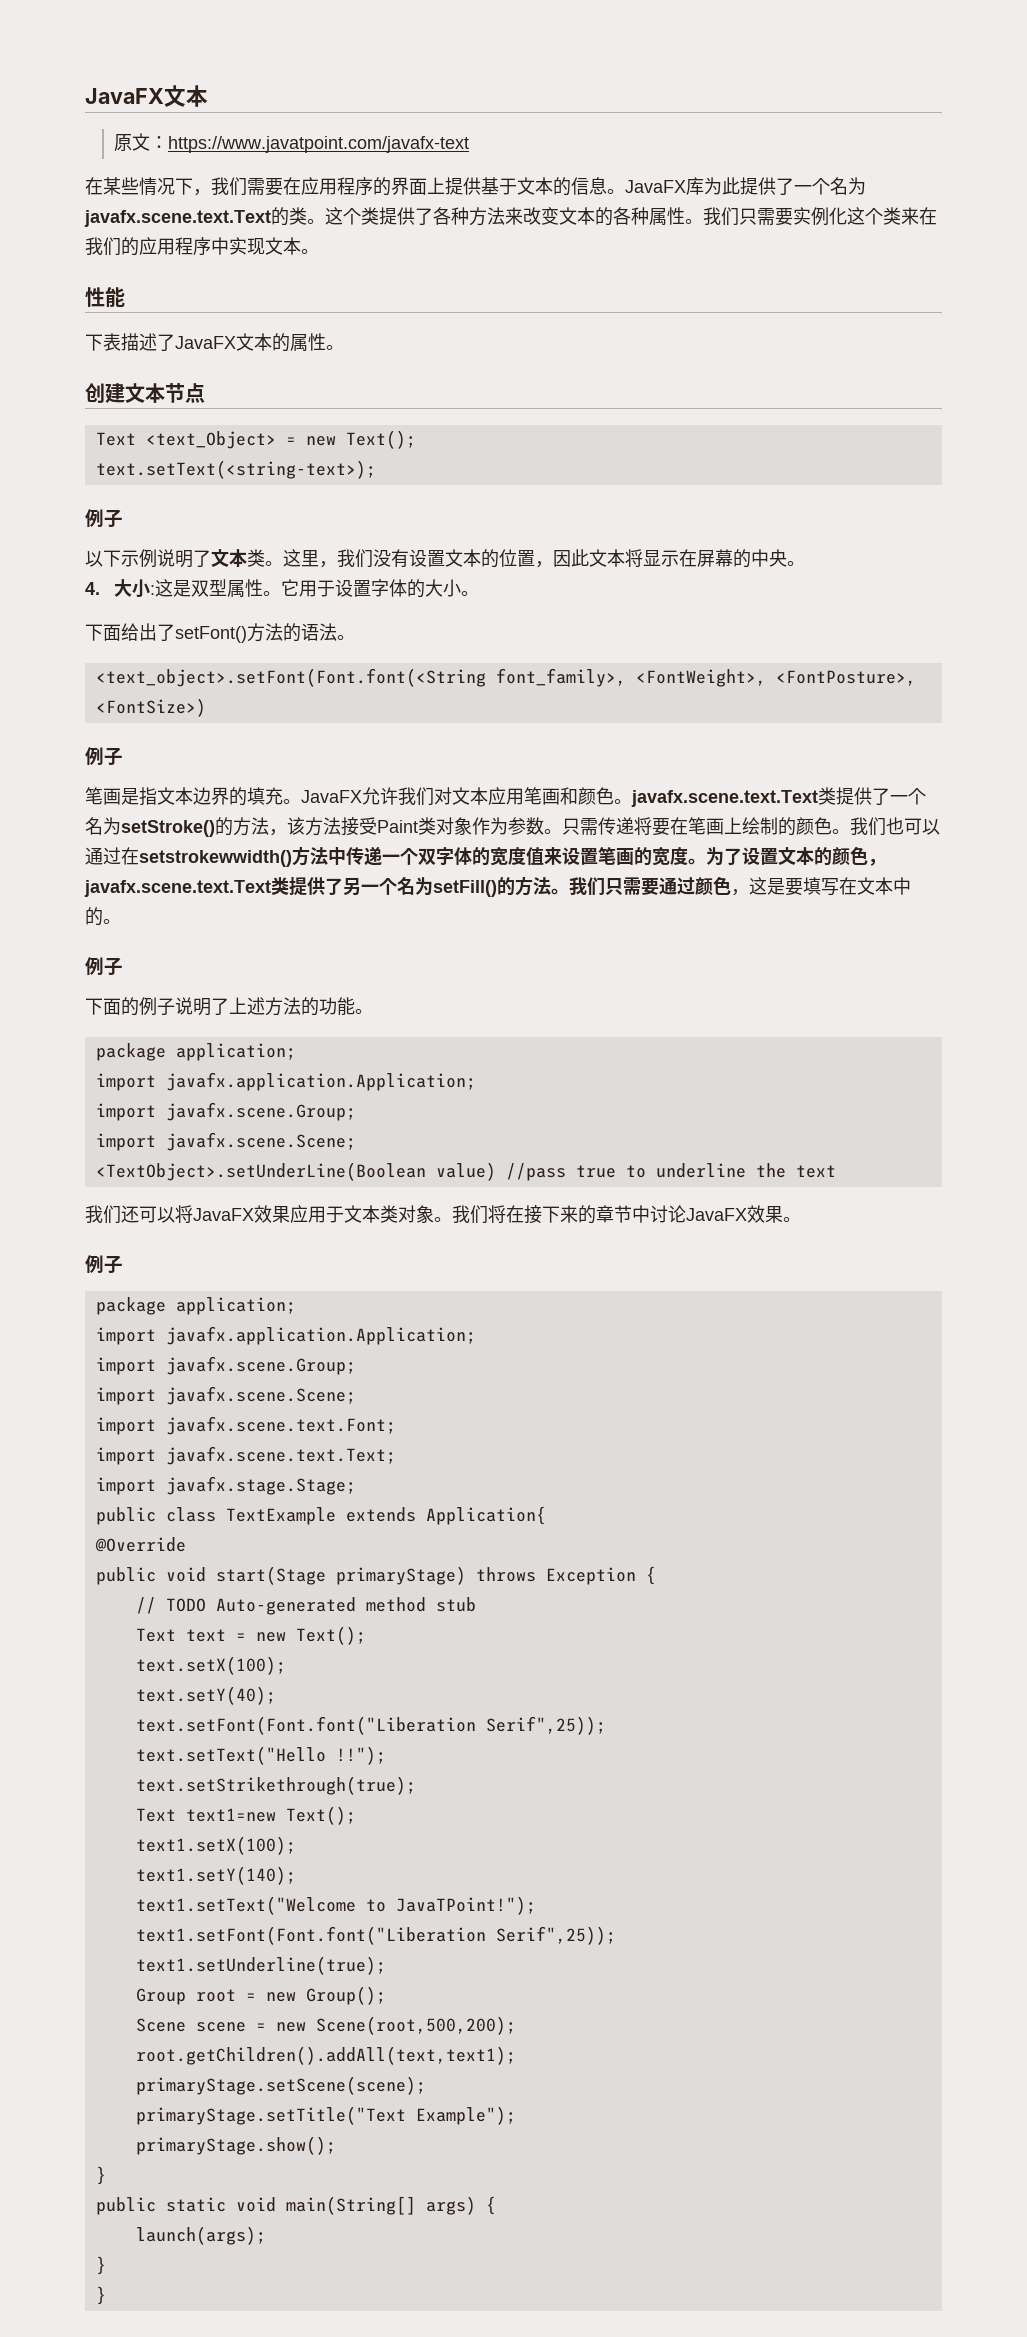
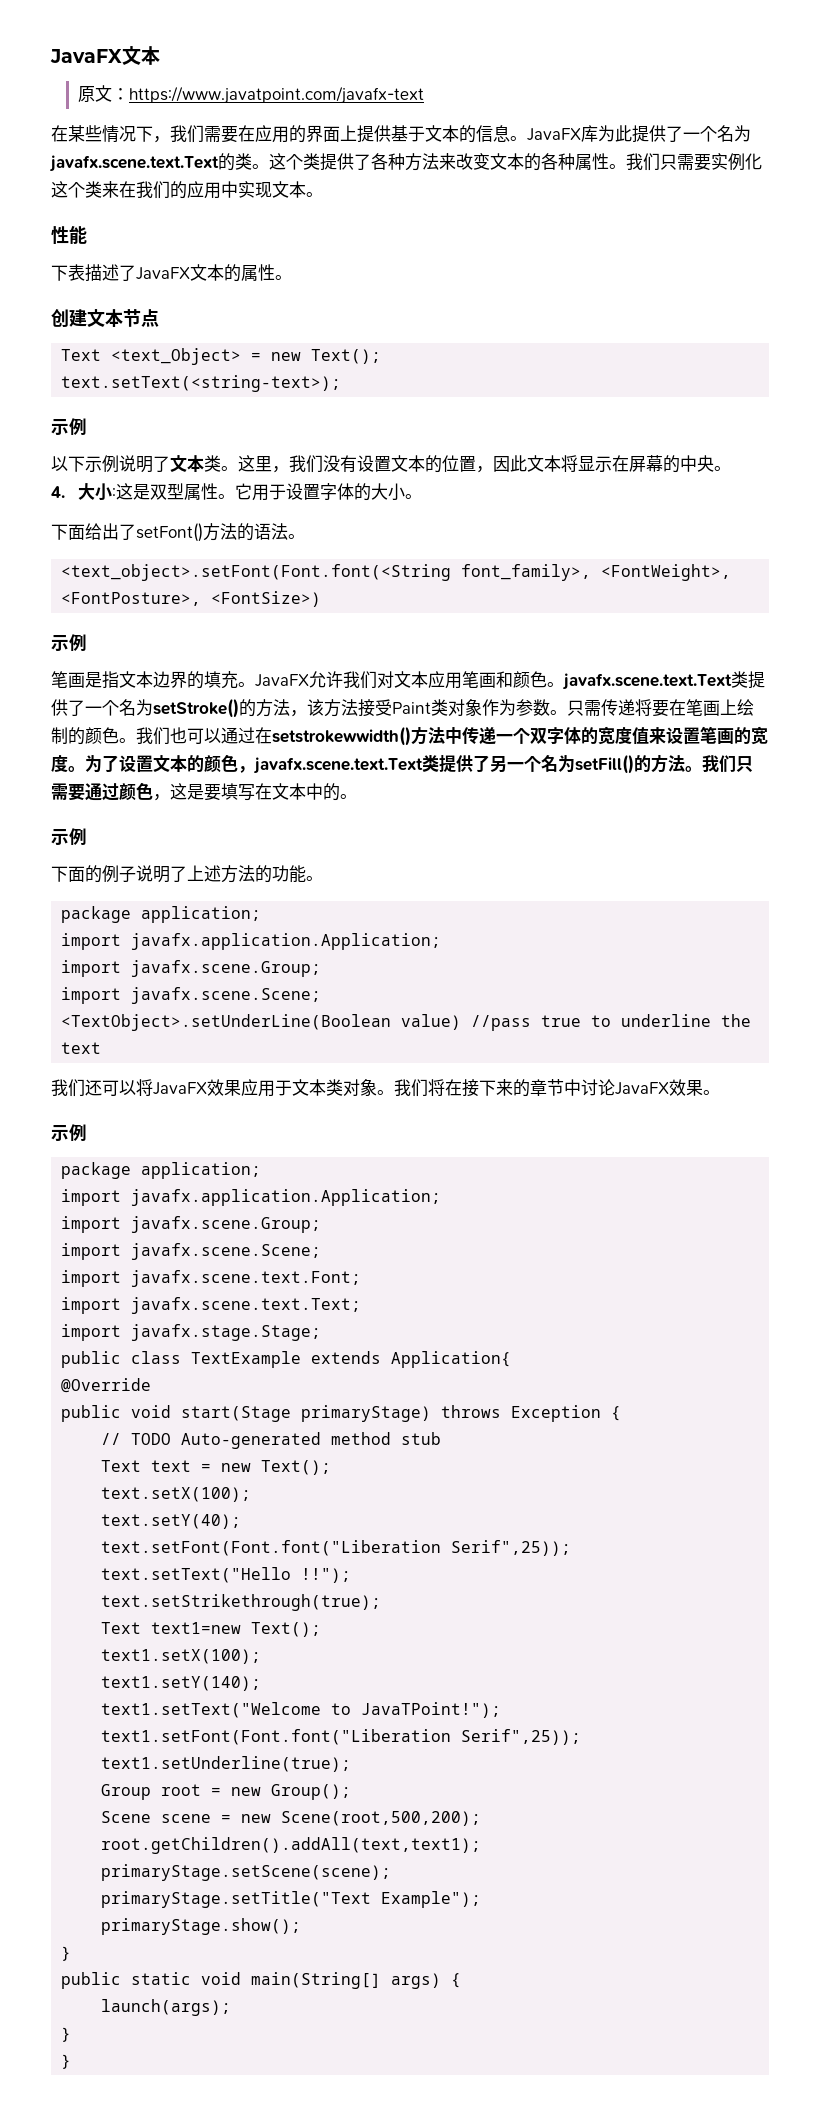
- 在某些情况下，我们需要在应用程序的界面上提供基于文本的信息。
+ 在某些情况下，我们需要在应用的界面上提供基于文本的信息。
- 我们只需要实例化这个类来在我们的应用程序中实现文本。
+ 我们只需要实例化这个类来在我们的应用中实现文本。
  text.setText(<string-text>);
- 例子
+ 示例
  <text_object>.setFont(Font.font(<String font_family>, <FontWeight>, <FontPosture>, <FontSize>)
- 例子
+ 示例
  我们只需要通过颜色，这是要填写在文本中的。
- 例子
+ 示例
  我们将在接下来的章节中讨论JavaFX效果。
- 例子
+ 示例

